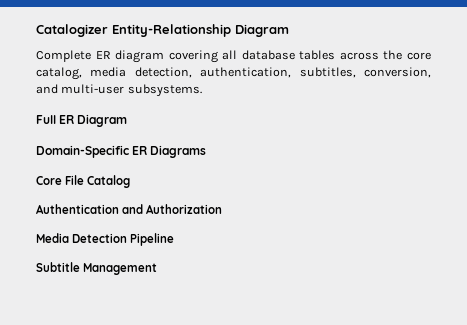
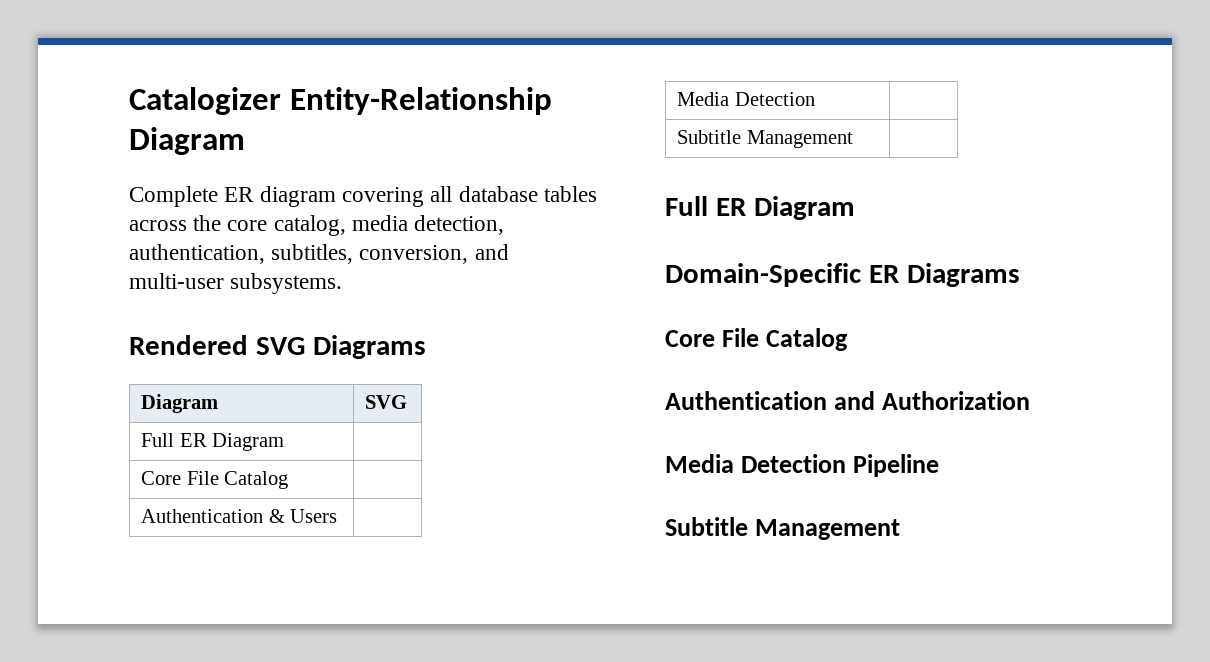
+ Rendered SVG Diagrams
+ Diagram | SVG
+ Full ER Diagram |
+ Core File Catalog |
+ Authentication & Users |
+ Media Detection |
+ Subtitle Management |

